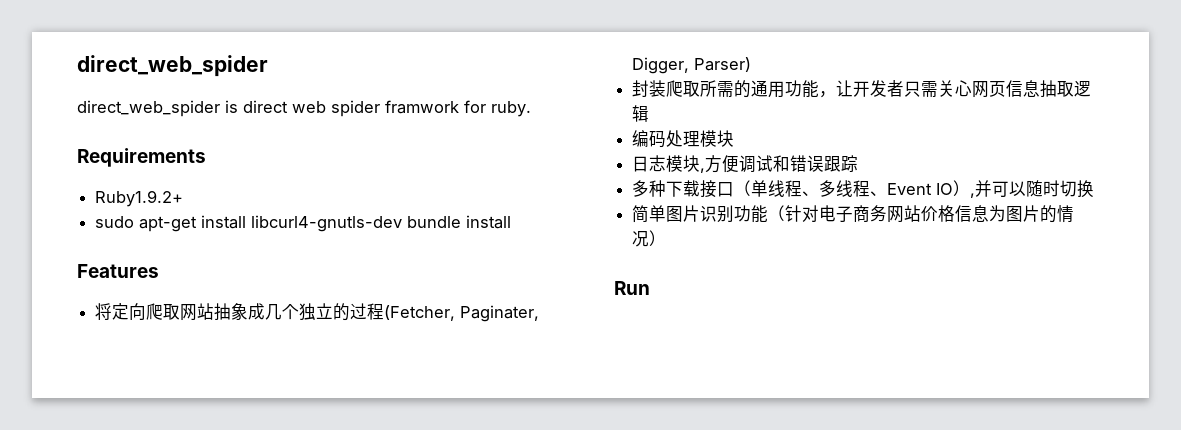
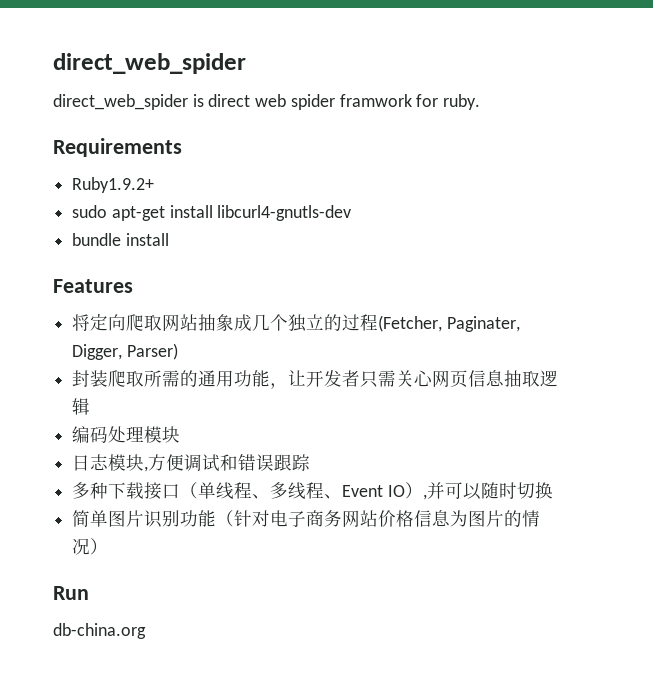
- sudo apt-get install libcurl4-gnutls-dev bundle install
+ sudo apt-get install libcurl4-gnutls-dev
+ bundle install
+ db-china.org

